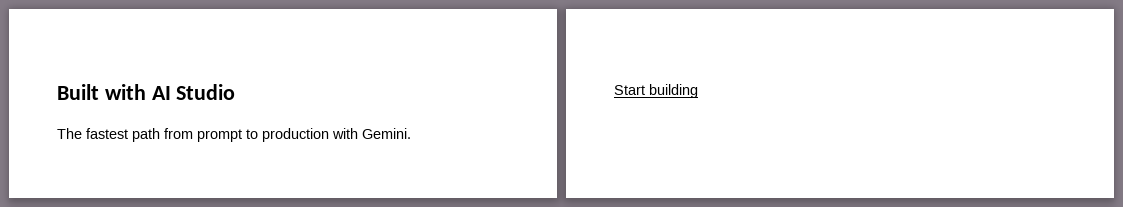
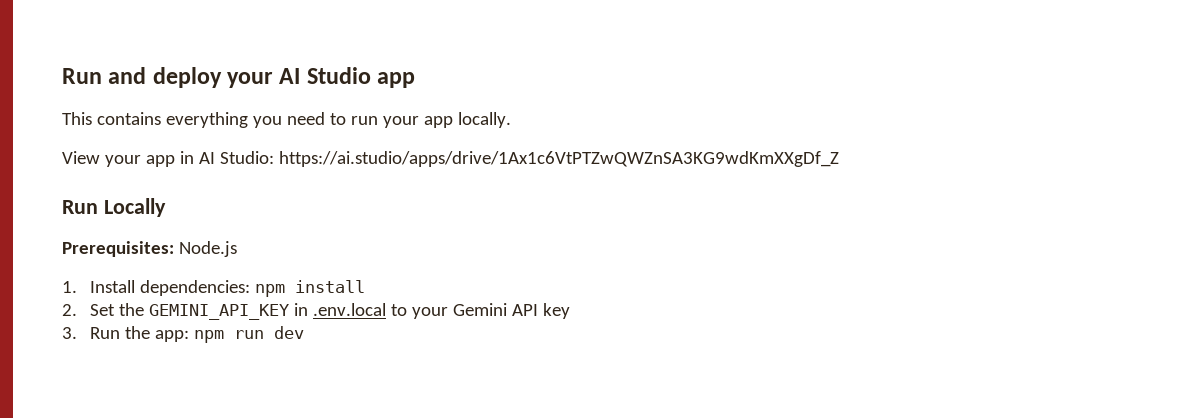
- Built with AI Studio
- The fastest path from prompt to production with Gemini.
- Start building
+ Run and deploy your AI Studio app
+ This contains everything you need to run your app locally.
+ View your app in AI Studio: https://ai.studio/apps/drive/1Ax1c6VtPTZwQWZnSA3KG9wdKmXXgDf_Z
+ Run Locally
+ Prerequisites: Node.js
+ 1. Install dependencies: npm install
+ 2. Set the GEMINI_API_KEY in .env.local to your Gemini API key
+ 3. Run the app: npm run dev

